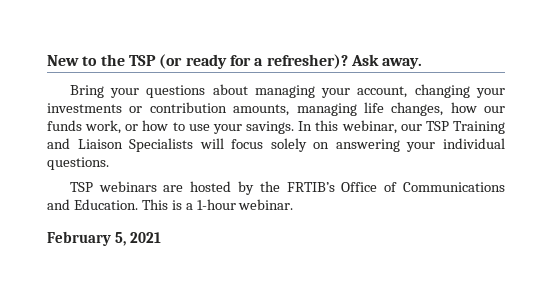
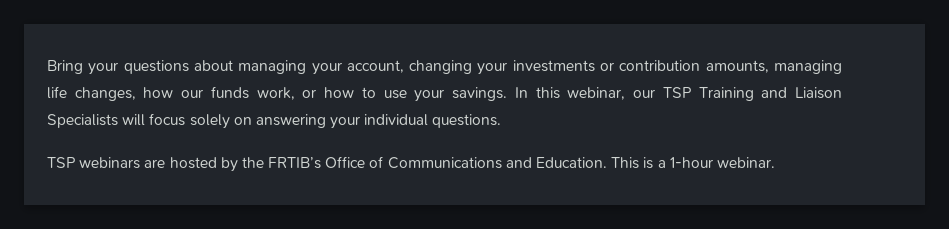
- New to the TSP (or ready for a refresher)? Ask away.
- February 5, 2021

